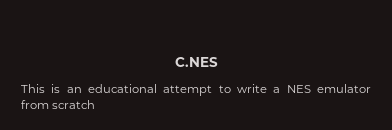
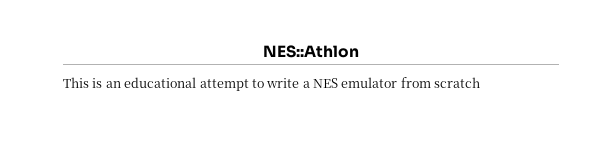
- C.NES
+ NES::Athlon

